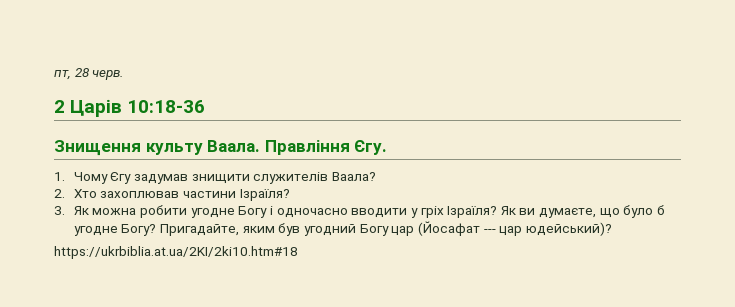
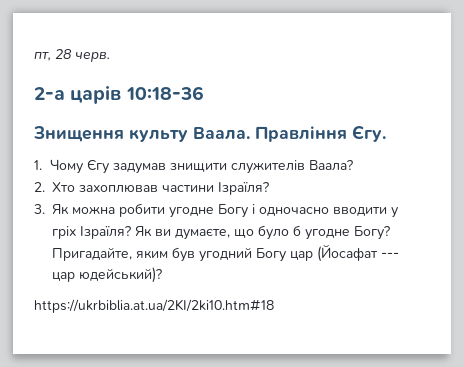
- 2 Царів 10:18-36
+ 2-а царів 10:18-36

